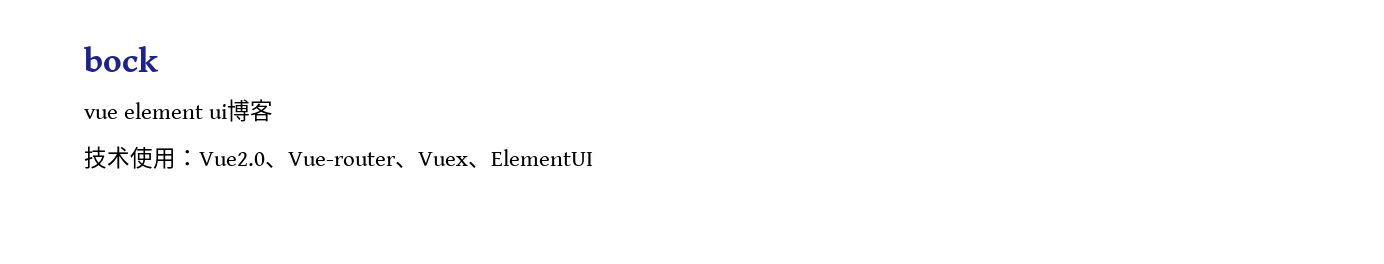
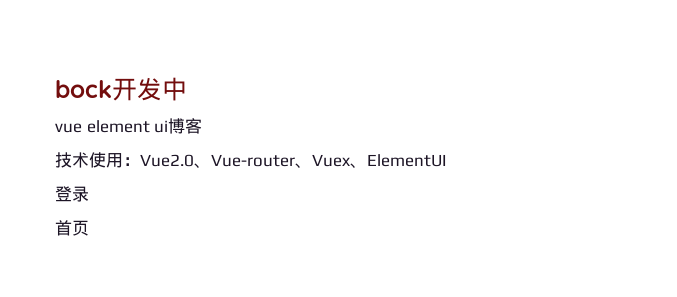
- bock
+ bock开发中
+ 登录
+ 首页

